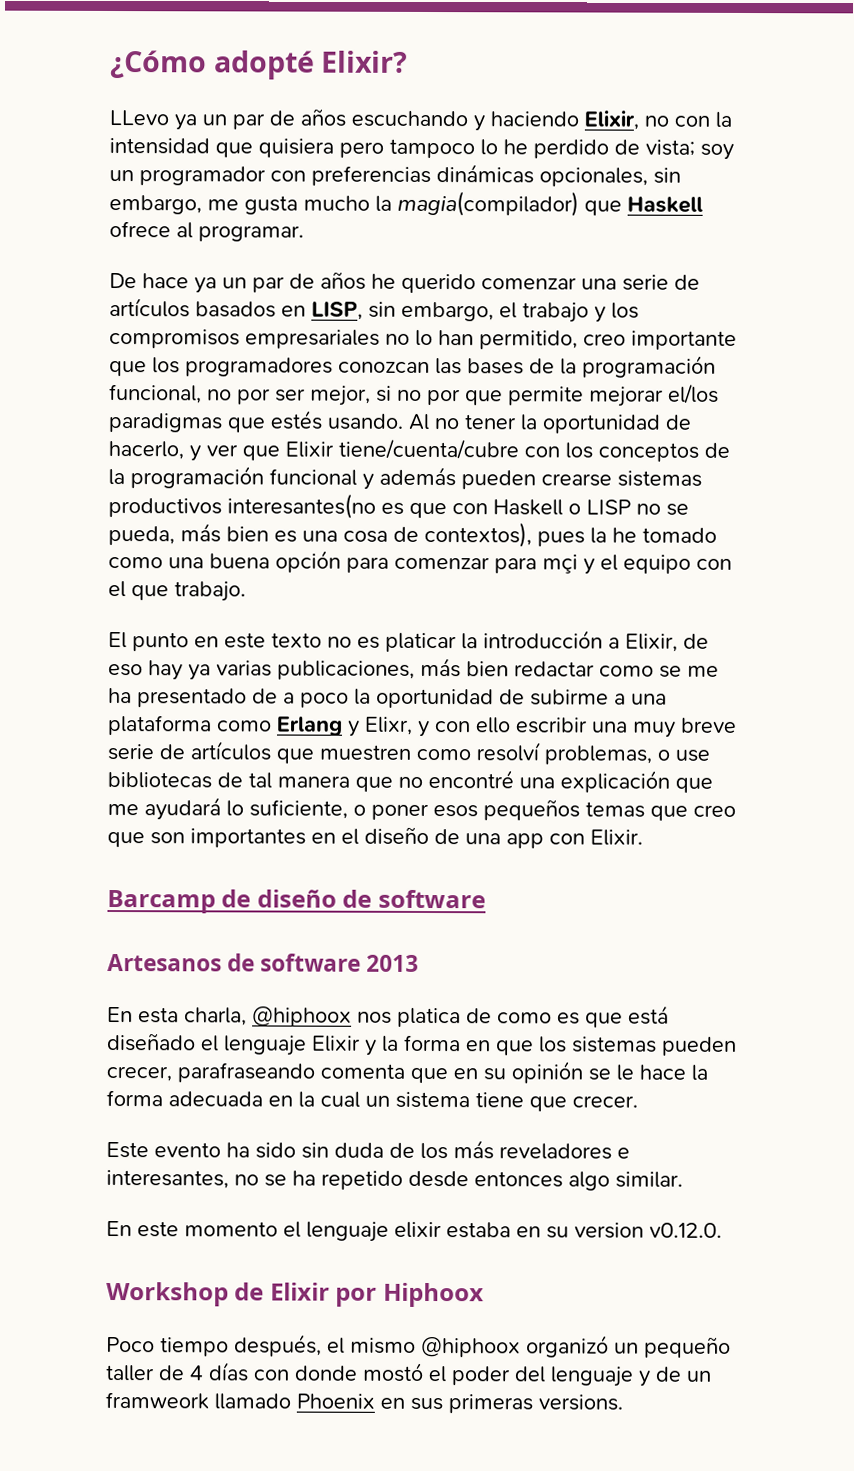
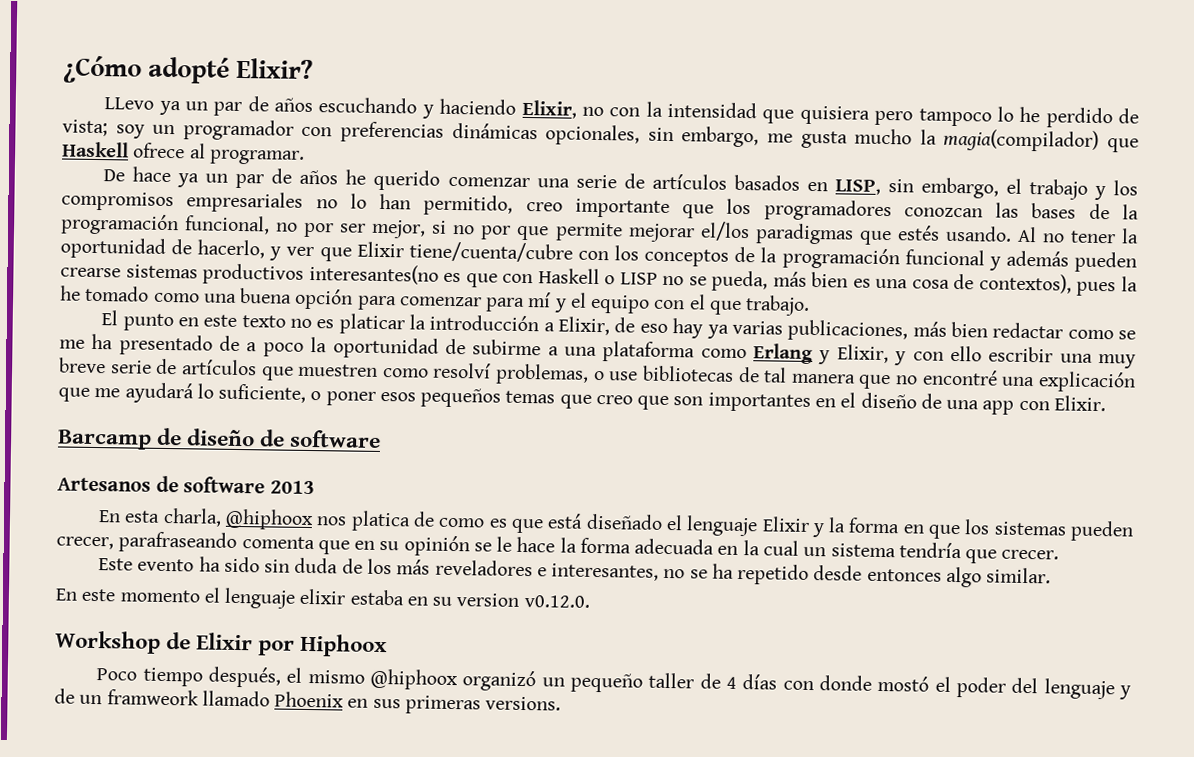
- Al no tener la oportunidad de hacerlo, y ver que Elixir tiene/cuenta/cubre con los conceptos de la programación funcional y además pueden crearse sistemas productivos interesantes(no es que con Haskell o LISP no se pueda, más bien es una cosa de contextos), pues la he tomado como una buena opción para comenzar para mçi y el equipo con el que trabajo.
+ Al no tener la oportunidad de hacerlo, y ver que Elixir tiene/cuenta/cubre con los conceptos de la programación funcional y además pueden crearse sistemas productivos interesantes(no es que con Haskell o LISP no se pueda, más bien es una cosa de contextos), pues la he tomado como una buena opción para comenzar para mí y el equipo con el que trabajo.
- El punto en este texto no es platicar la introducción a Elixir, de eso hay ya varias publicaciones, más bien redactar como se me ha presentado de a poco la oportunidad de subirme a una plataforma como Erlang y Elixr, y con ello escribir una muy breve serie de artículos que muestren como resolví problemas, o use bibliotecas de tal manera que no encontré una explicación que me ayudará lo suficiente, o poner esos pequeños temas que creo que son importantes en el diseño de una app con Elixir.
+ El punto en este texto no es platicar la introducción a Elixir, de eso hay ya varias publicaciones, más bien redactar como se me ha presentado de a poco la oportunidad de subirme a una plataforma como Erlang y Elixir, y con ello escribir una muy breve serie de artículos que muestren como resolví problemas, o use bibliotecas de tal manera que no encontré una explicación que me ayudará lo suficiente, o poner esos pequeños temas que creo que son importantes en el diseño de una app con Elixir.
- En esta charla, @hiphoox nos platica de como es que está diseñado el lenguaje Elixir y la forma en que los sistemas pueden crecer, parafraseando comenta que en su opinión se le hace la forma adecuada en la cual un sistema tiene que crecer.
+ En esta charla, @hiphoox nos platica de como es que está diseñado el lenguaje Elixir y la forma en que los sistemas pueden crecer, parafraseando comenta que en su opinión se le hace la forma adecuada en la cual un sistema tendría que crecer.

